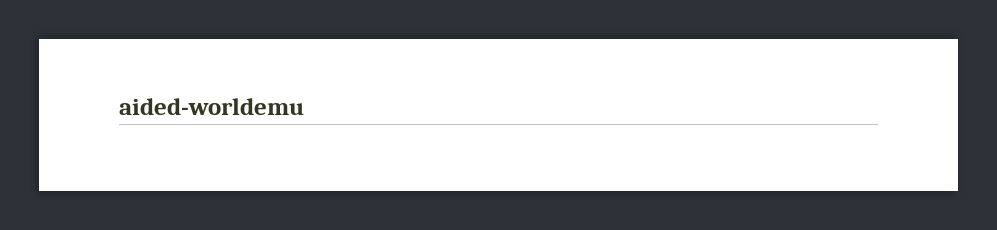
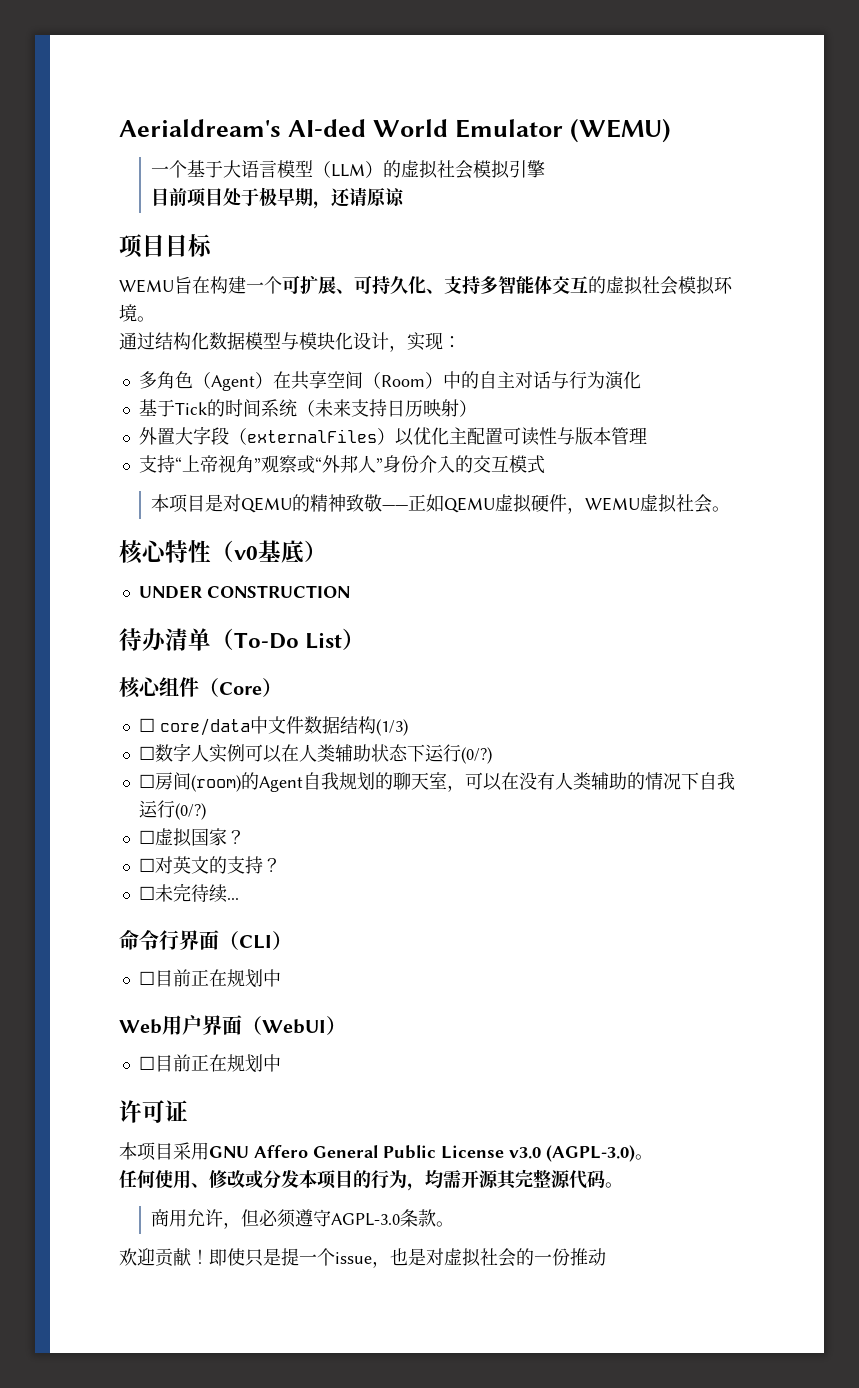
- aided-worldemu
+ Aerialdream's AI-ded World Emulator (WEMU)
+ 一个基于大语言模型（LLM）的虚拟社会模拟引擎
+ 目前项目处于极早期，还请原谅
+ 项目目标
+ WEMU旨在构建一个可扩展、可持久化、支持多智能体交互的虚拟社会模拟环境。
+ 通过结构化数据模型与模块化设计，实现：
+ 多角色（Agent）在共享空间（Room）中的自主对话与行为演化
+ 基于Tick的时间系统（未来支持日历映射）
+ 外置大字段（externalFiles）以优化主配置可读性与版本管理
+ 支持“上帝视角”观察或“外邦人”身份介入的交互模式
+ 本项目是对QEMU的精神致敬——正如QEMU虚拟硬件，WEMU虚拟社会。
+ 核心特性（v0基底）
+ UNDER CONSTRUCTION
+ 待办清单（To-Do List）
+ 核心组件（Core）
+ ☐ core/data中文件数据结构(1/3)
+ ☐数字人实例可以在人类辅助状态下运行(0/?)
+ ☐房间(room)的Agent自我规划的聊天室，可以在没有人类辅助的情况下自我运行(0/?)
+ ☐虚拟国家？
+ ☐对英文的支持？
+ ☐未完待续...
+ 命令行界面（CLI）
+ ☐目前正在规划中
+ Web用户界面（WebUI）
+ ☐目前正在规划中
+ 许可证
+ 本项目采用GNU Affero General Public License v3.0 (AGPL-3.0)。
+ 任何使用、修改或分发本项目的行为，均需开源其完整源代码。
+ 商用允许，但必须遵守AGPL-3.0条款。
+ 欢迎贡献！即使只是提一个issue，也是对虚拟社会的一份推动

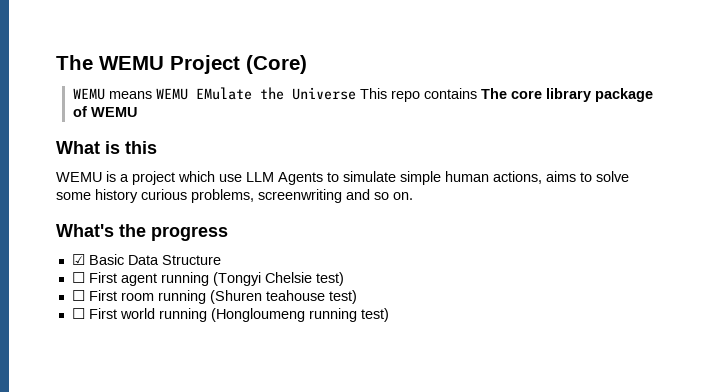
- Aerialdream's AI-ded World Emulator (WEMU)
- 一个基于大语言模型（LLM）的虚拟社会模拟引擎
- 目前项目处于极早期，还请原谅
- 项目目标
- WEMU旨在构建一个可扩展、可持久化、支持多智能体交互的虚拟社会模拟环境。
- 通过结构化数据模型与模块化设计，实现：
- 多角色（Agent）在共享空间（Room）中的自主对话与行为演化
- 基于Tick的时间系统（未来支持日历映射）
- 外置大字段（externalFiles）以优化主配置可读性与版本管理
- 支持“上帝视角”观察或“外邦人”身份介入的交互模式
- 本项目是对QEMU的精神致敬——正如QEMU虚拟硬件，WEMU虚拟社会。
- 核心特性（v0基底）
- UNDER CONSTRUCTION
- 待办清单（To-Do List）
- 核心组件（Core）
- ☐ core/data中文件数据结构(1/3)
- ☐数字人实例可以在人类辅助状态下运行(0/?)
- ☐房间(room)的Agent自我规划的聊天室，可以在没有人类辅助的情况下自我运行(0/?)
- ☐虚拟国家？
- ☐对英文的支持？
- ☐未完待续...
- 命令行界面（CLI）
- ☐目前正在规划中
- Web用户界面（WebUI）
- ☐目前正在规划中
- 许可证
- 本项目采用GNU Affero General Public License v3.0 (AGPL-3.0)。
- 任何使用、修改或分发本项目的行为，均需开源其完整源代码。
- 商用允许，但必须遵守AGPL-3.0条款。
- 欢迎贡献！即使只是提一个issue，也是对虚拟社会的一份推动
+ The WEMU Project (Core)
+ WEMU means WEMU EMulate the Universe This repo contains The core library package of WEMU
+ What is this
+ WEMU is a project which use LLM Agents to simulate simple human actions, aims to solve some history curious problems, screenwriting and so on.
+ What's the progress
+ ☑ Basic Data Structure
+ ☐ First agent running (Tongyi Chelsie test)
+ ☐ First room running (Shuren teahouse test)
+ ☐ First world running (Hongloumeng running test)

